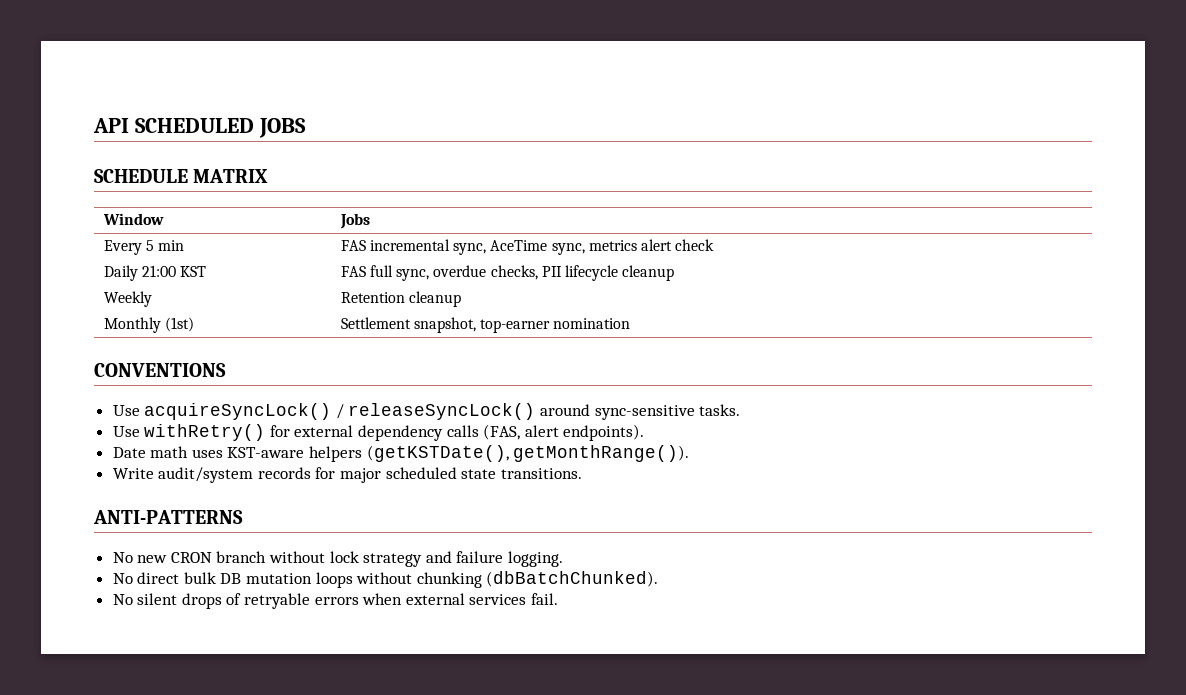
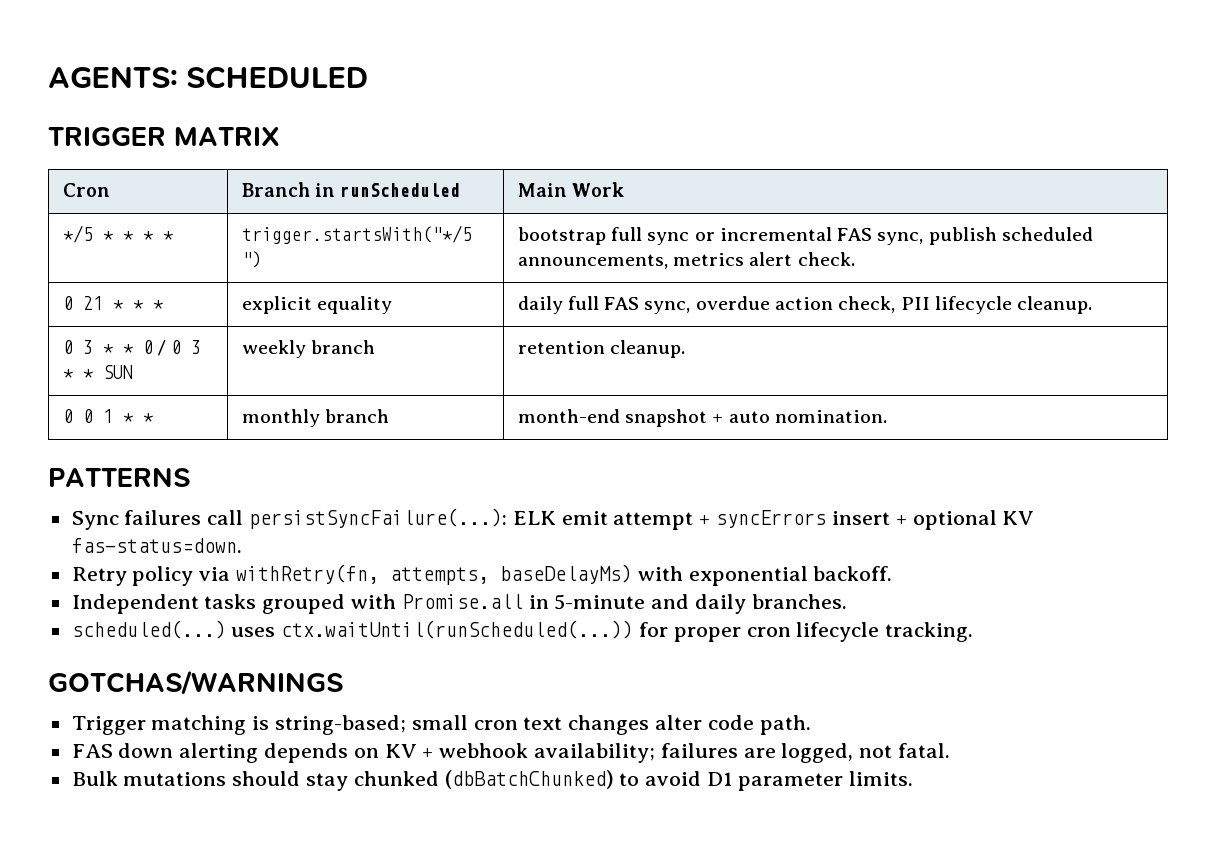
- API SCHEDULED JOBS
- SCHEDULE MATRIX
+ AGENTS: SCHEDULED
+ TRIGGER MATRIX
- Window | Jobs
- Every 5 min | FAS incremental sync, AceTime sync, metrics alert check
- Daily 21:00 KST | FAS full sync, overdue checks, PII lifecycle cleanup
- Weekly | Retention cleanup
- Monthly (1st) | Settlement snapshot, top-earner nomination
- CONVENTIONS
- Use acquireSyncLock() / releaseSyncLock() around sync-sensitive tasks.
- Use withRetry() for external dependency calls (FAS, alert endpoints).
- Date math uses KST-aware helpers (getKSTDate(), getMonthRange()).
- Write audit/system records for major scheduled state transitions.
- ANTI-PATTERNS
- No new CRON branch without lock strategy and failure logging.
- No direct bulk DB mutation loops without chunking (dbBatchChunked).
- No silent drops of retryable errors when external services fail.
+ Cron | Branch in runScheduled | Main Work
+ */5 * * * * | trigger.startsWith("*/5 ") | bootstrap full sync or incremental FAS sync, publish scheduled announcements, metrics alert check.
+ 0 21 * * * | explicit equality | daily full FAS sync, overdue action check, PII lifecycle cleanup.
+ 0 3 * * 0 / 0 3 * * SUN | weekly branch | retention cleanup.
+ 0 0 1 * * | monthly branch | month-end snapshot + auto nomination.
+ PATTERNS
+ Sync failures call persistSyncFailure(...): ELK emit attempt + syncErrors insert + optional KV fas-status=down.
+ Retry policy via withRetry(fn, attempts, baseDelayMs) with exponential backoff.
+ Independent tasks grouped with Promise.all in 5-minute and daily branches.
+ scheduled(...) uses ctx.waitUntil(runScheduled(...)) for proper cron lifecycle tracking.
+ GOTCHAS/WARNINGS
+ Trigger matching is string-based; small cron text changes alter code path.
+ FAS down alerting depends on KV + webhook availability; failures are logged, not fatal.
+ Bulk mutations should stay chunked (dbBatchChunked) to avoid D1 parameter limits.

